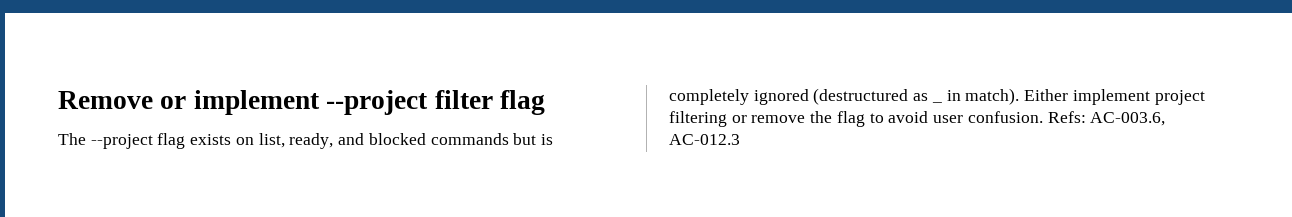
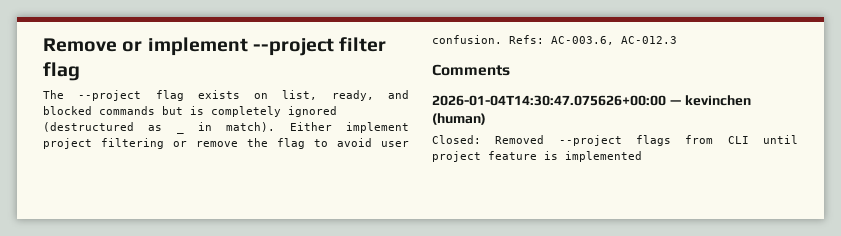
+ Comments
+ 2026-01-04T14:30:47.075626+00:00 — kevinchen (human)
+ Closed: Removed --project flags from CLI until project feature is implemented

